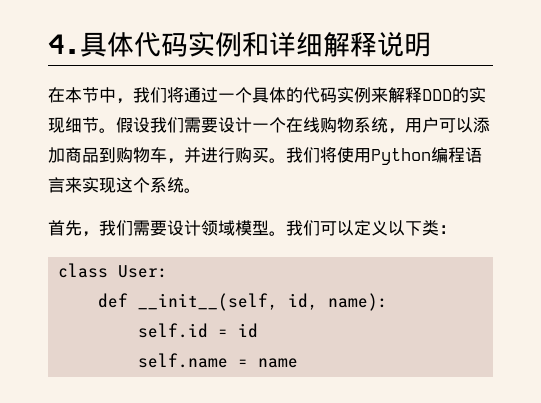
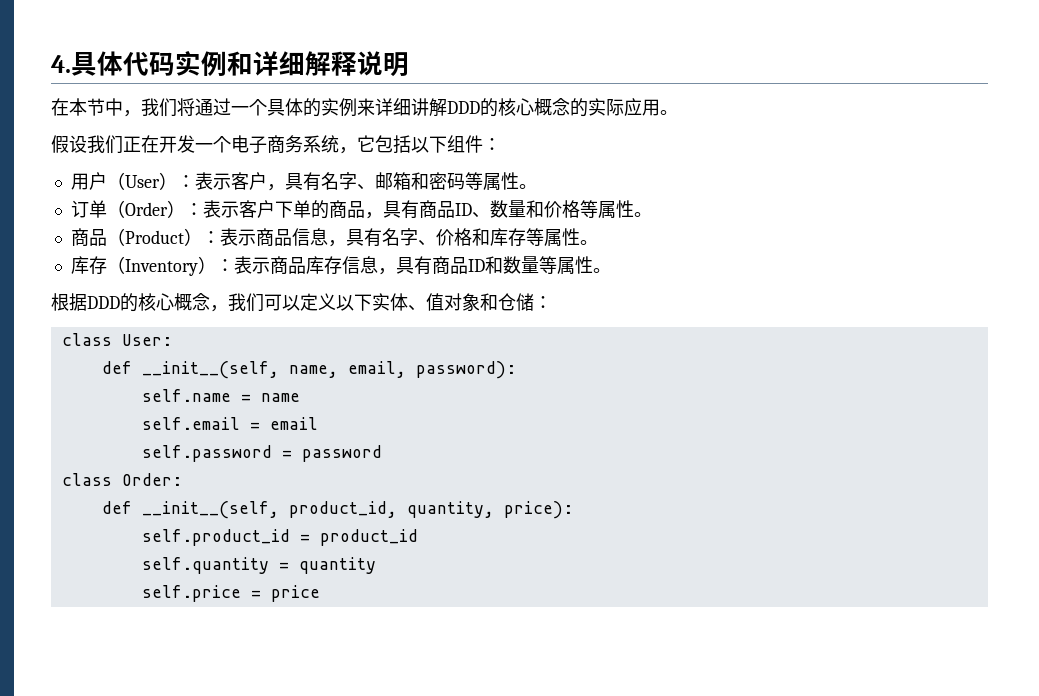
- 在本节中，我们将通过一个具体的代码实例来解释DDD的实现细节。假设我们需要设计一个在线购物系统，用户可以添加商品到购物车，并进行购买。我们将使用Python编程语言来实现这个系统。
- 首先，我们需要设计领域模型。我们可以定义以下类：
+ 在本节中，我们将通过一个具体的实例来详细讲解DDD的核心概念的实际应用。
+ 假设我们正在开发一个电子商务系统，它包括以下组件：
+ 用户（User）：表示客户，具有名字、邮箱和密码等属性。
+ 订单（Order）：表示客户下单的商品，具有商品ID、数量和价格等属性。
+ 商品（Product）：表示商品信息，具有名字、价格和库存等属性。
+ 库存（Inventory）：表示商品库存信息，具有商品ID和数量等属性。
+ 根据DDD的核心概念，我们可以定义以下实体、值对象和仓储：
- def __init__(self, id, name):
- self.id = id
+ def __init__(self, name, email, password):
  self.name = name
+ self.email = email
+ self.password = password
+ class Order:
+ def __init__(self, product_id, quantity, price):
+ self.product_id = product_id
+ self.quantity = quantity
+ self.price = price

